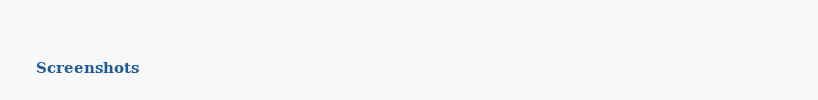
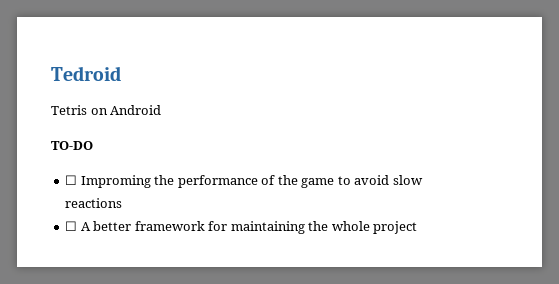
- Screenshots
+ Tedroid
+ Tetris on Android
+ TO-DO
+ ☐ Improming the performance of the game to avoid slow reactions
+ ☐ A better framework for maintaining the whole project

